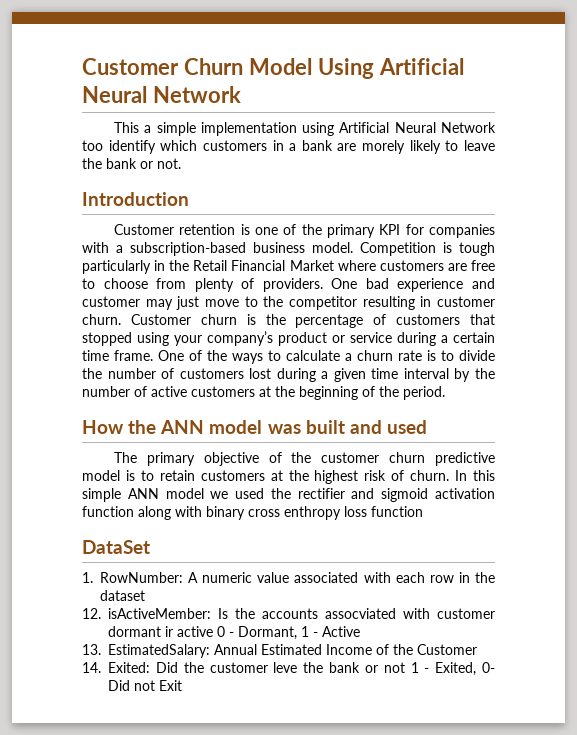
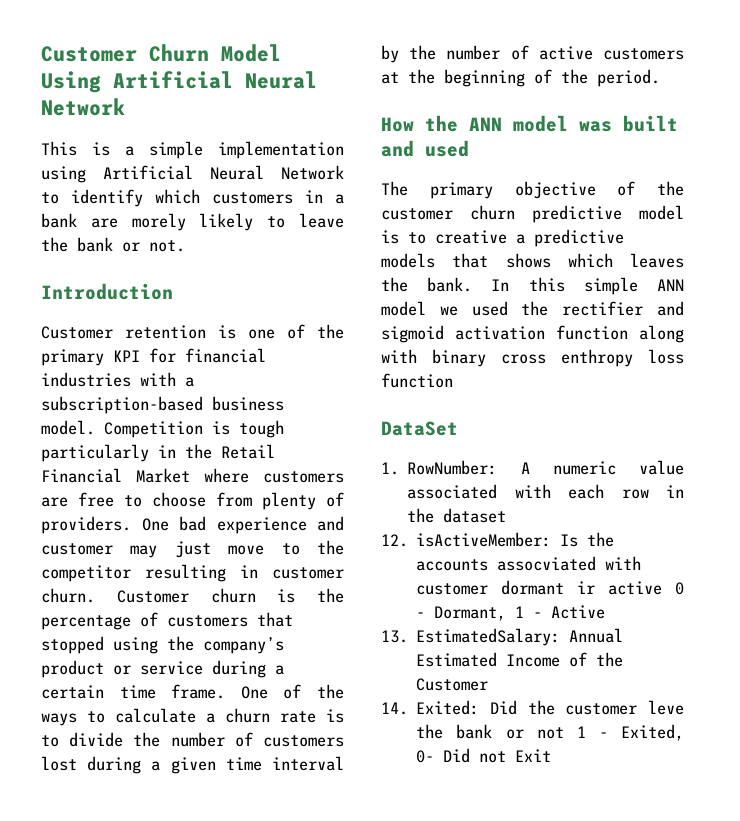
- This a simple implementation using Artificial Neural Network too identify which customers in a bank are morely likely to leave the bank or not.
+ This is a simple implementation using Artificial Neural Network to identify which customers in a bank are morely likely to leave the bank or not.
- Customer retention is one of the primary KPI for companies with a subscription-based business model.
+ Customer retention is one of the primary KPI for financial industries with a subscription-based business model.
- Customer churn is the percentage of customers that stopped using your company’s product or service during a certain time frame.
+ Customer churn is the percentage of customers that stopped using the company’s product or service during a certain time frame.
- The primary objective of the customer churn predictive model is to retain customers at the highest risk of churn.
+ The primary objective of the customer churn predictive model is to creative a predictive models that shows which leaves the bank.

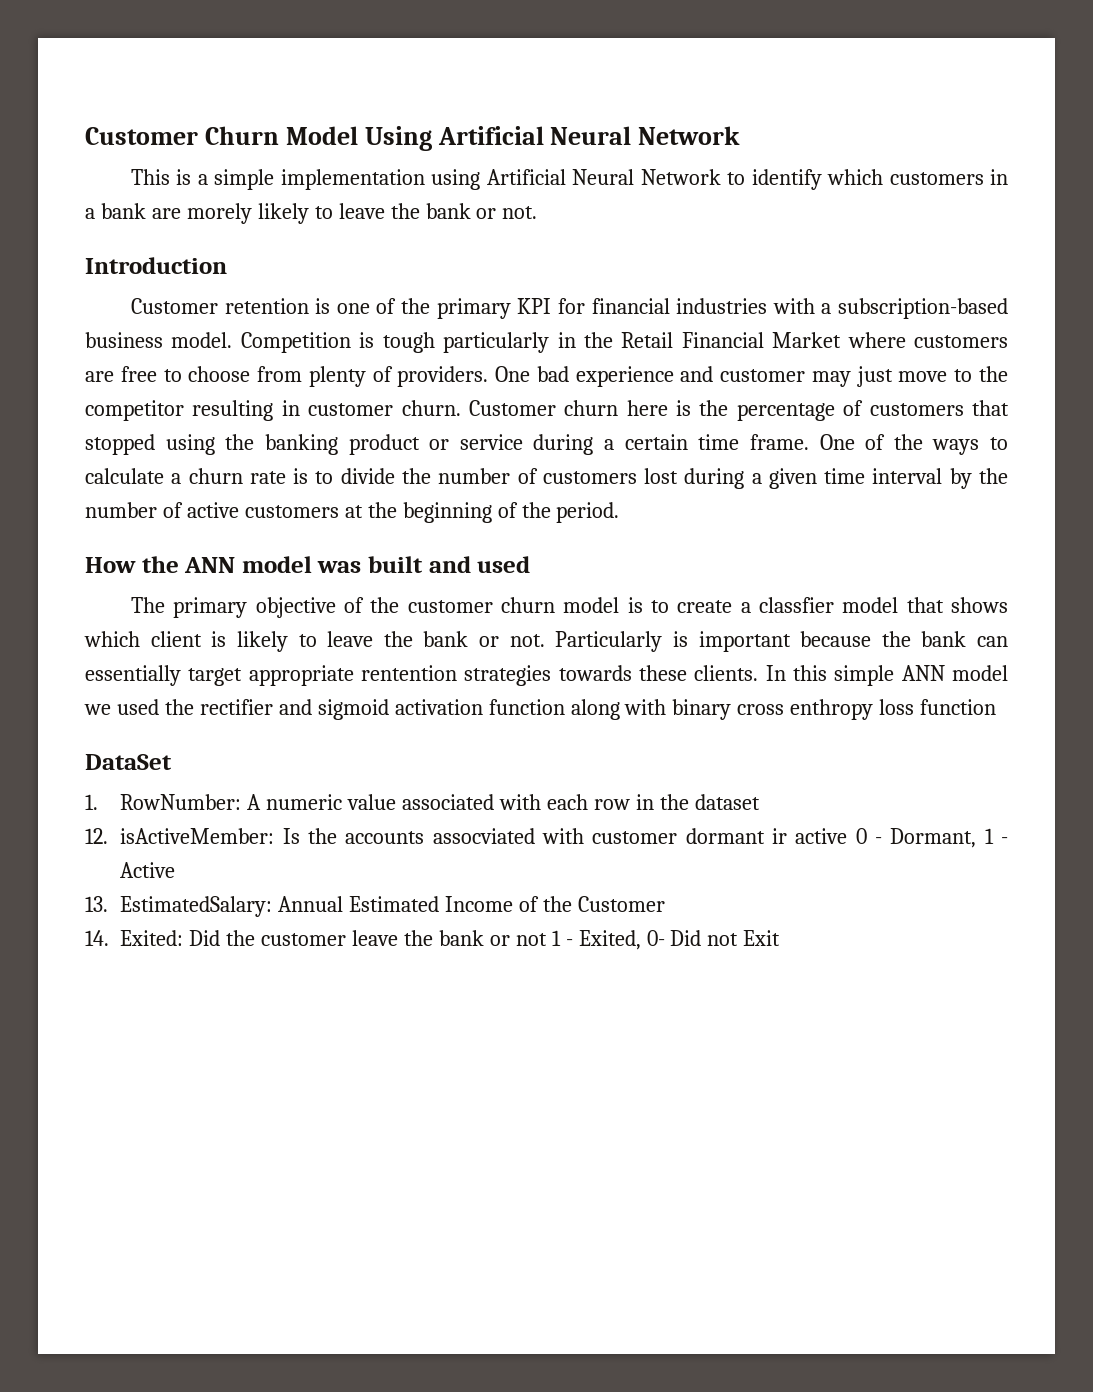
- Customer churn is the percentage of customers that stopped using the company’s product or service during a certain time frame.
+ Customer churn here is the percentage of customers that stopped using the banking product or service during a certain time frame.
- The primary objective of the customer churn predictive model is to creative a predictive models that shows which leaves the bank.
+ The primary objective of the customer churn model is to create a classfier model that shows which client is likely to leave the bank or not. Particularly is important because the bank can essentially target appropriate rentention strategies towards these clients.
- 14. Exited: Did the customer leve the bank or not 1 - Exited, 0- Did not Exit
+ 14. Exited: Did the customer leave the bank or not 1 - Exited, 0- Did not Exit

